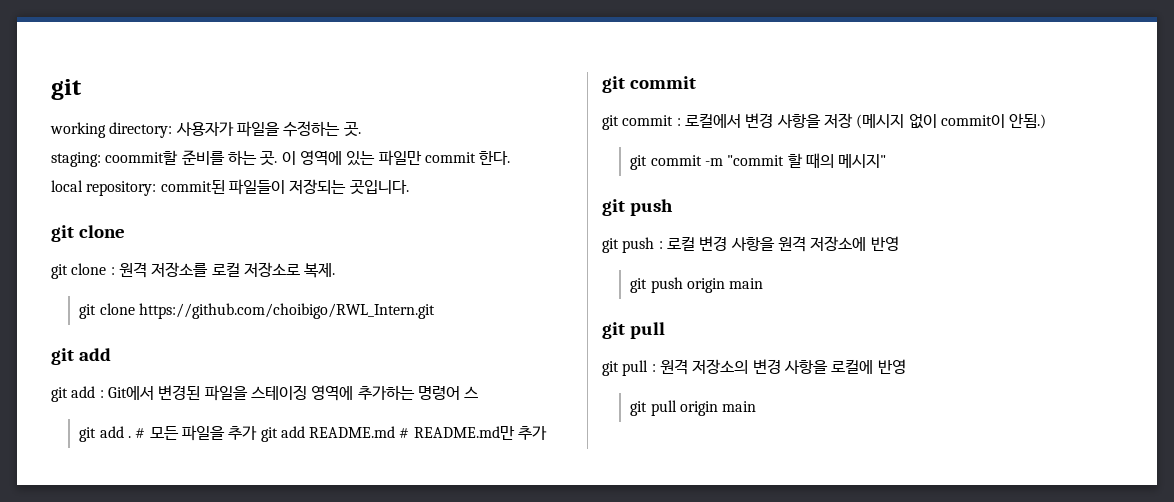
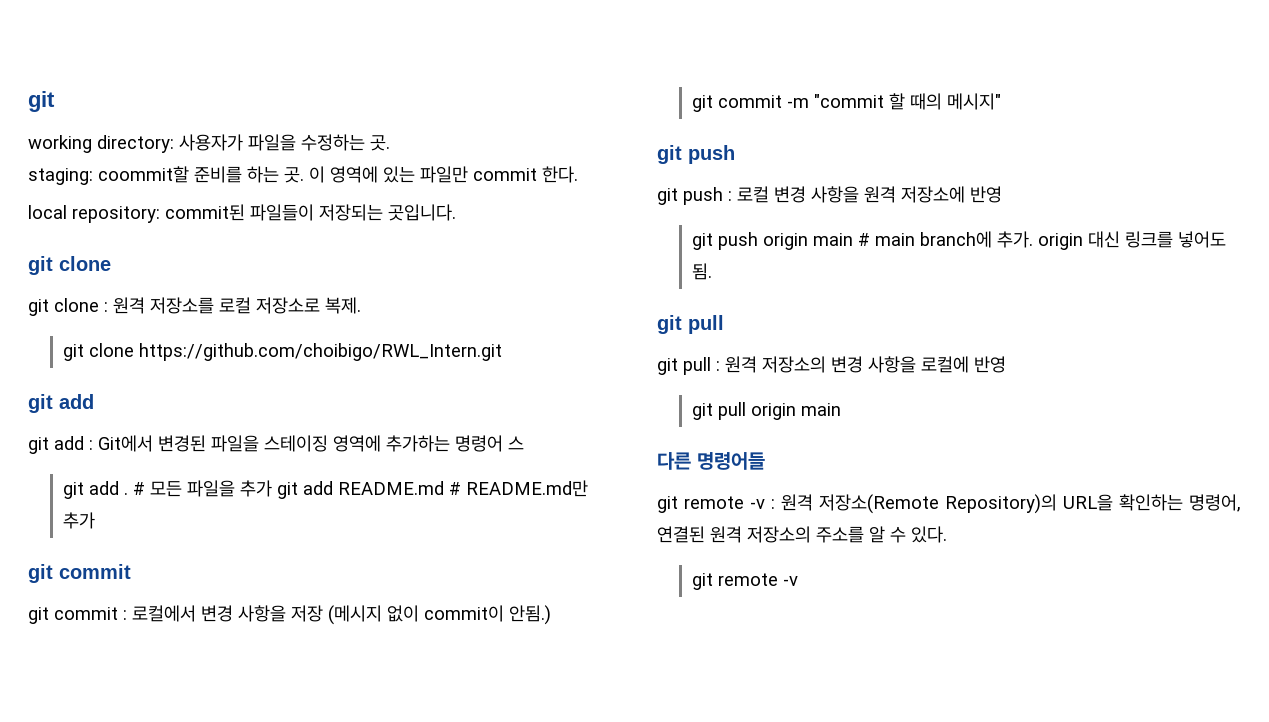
- git push origin main
+ git push origin main # main branch에 추가. origin 대신 링크를 넣어도 됨.
+ 다른 명령어들
+ git remote -v : 원격 저장소(Remote Repository)의 URL을 확인하는 명령어, 연결된 원격 저장소의 주소를 알 수 있다.
+ git remote -v

